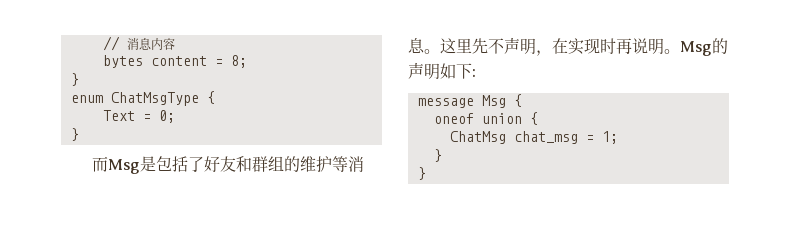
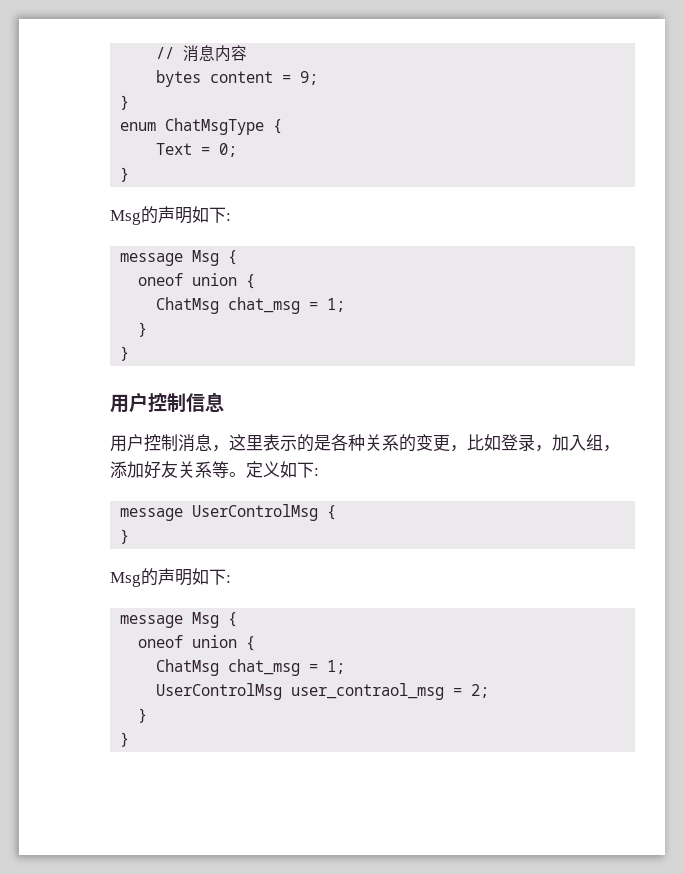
- bytes content = 8;
+ bytes content = 9;
- 而Msg是包括了好友和群组的维护等消息。这里先不声明，在实现时再说明。
+ 用户控制信息
+ 用户控制消息，这里表示的是各种关系的变更，比如登录，加入组，添加好友关系等。定义如下:
+ message UserControlMsg {
+ }
+ Msg的声明如下:
+ message Msg {
+ oneof union {
+ ChatMsg chat_msg = 1;
+ UserControlMsg user_contraol_msg = 2;
+ }
+ }

